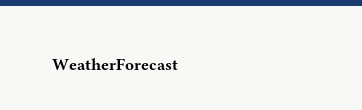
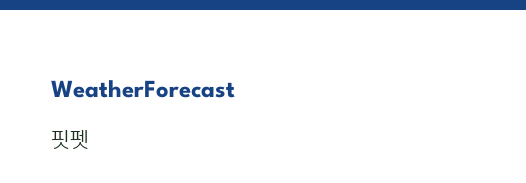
+ 핏펫

